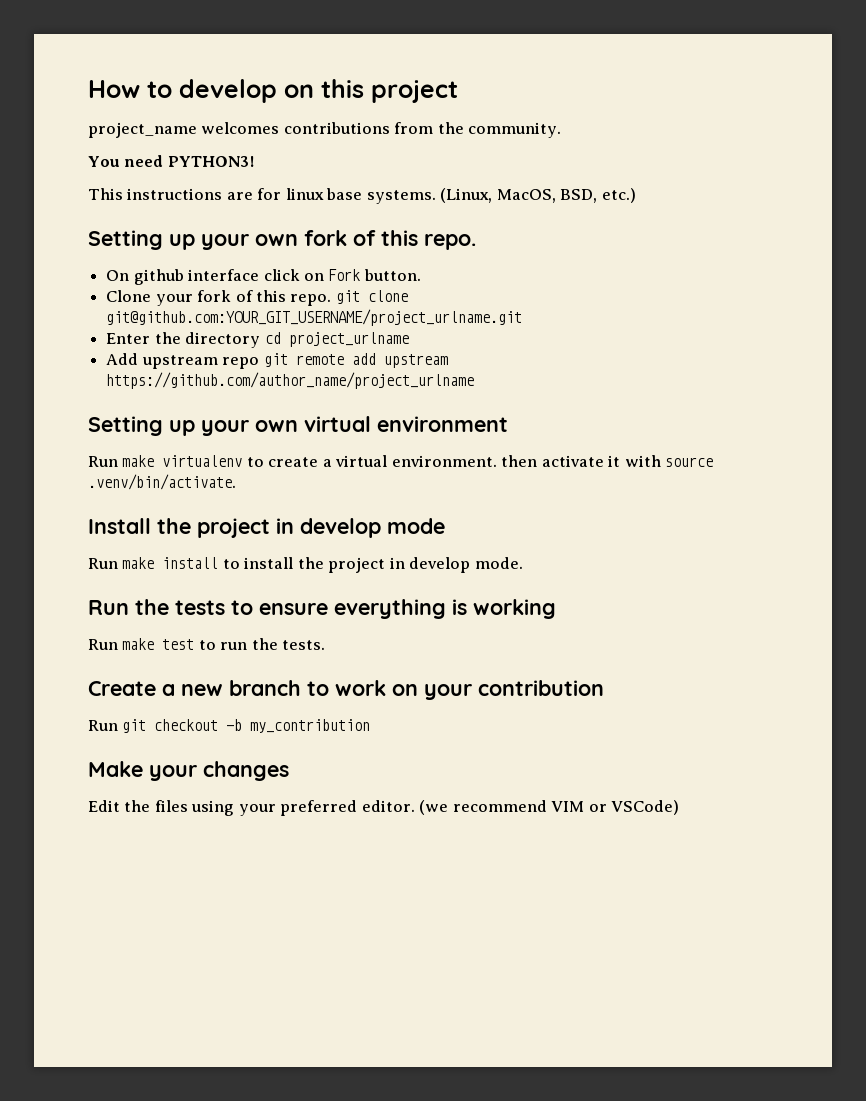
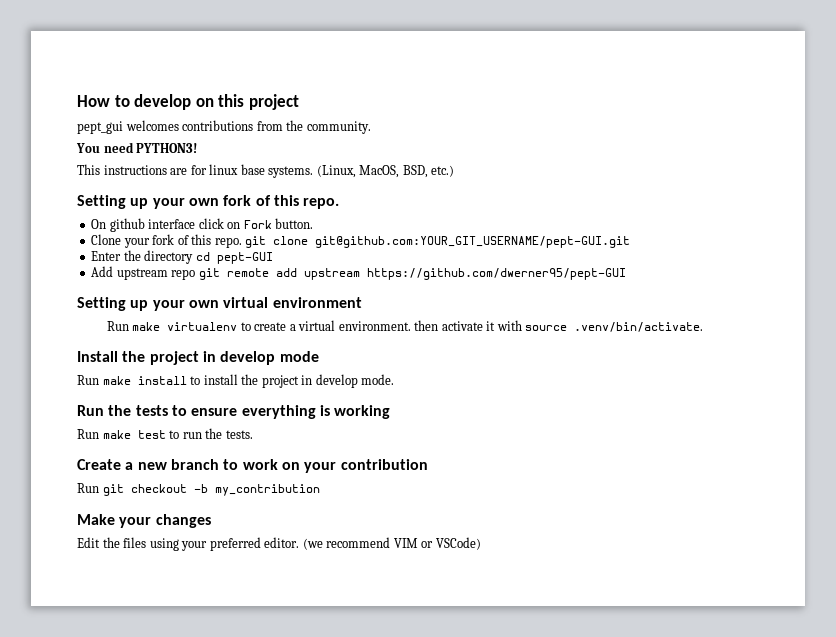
- project_name welcomes contributions from the community.
+ pept_gui welcomes contributions from the community.
- Clone your fork of this repo. git clone git@github.com:YOUR_GIT_USERNAME/project_urlname.git
+ Clone your fork of this repo. git clone git@github.com:YOUR_GIT_USERNAME/pept-GUI.git
- Enter the directory cd project_urlname
+ Enter the directory cd pept-GUI
- Add upstream repo git remote add upstream https://github.com/author_name/project_urlname
+ Add upstream repo git remote add upstream https://github.com/dwerner95/pept-GUI

